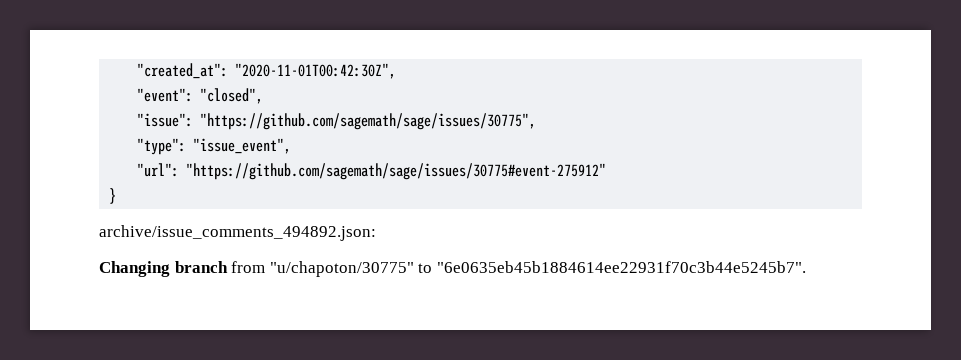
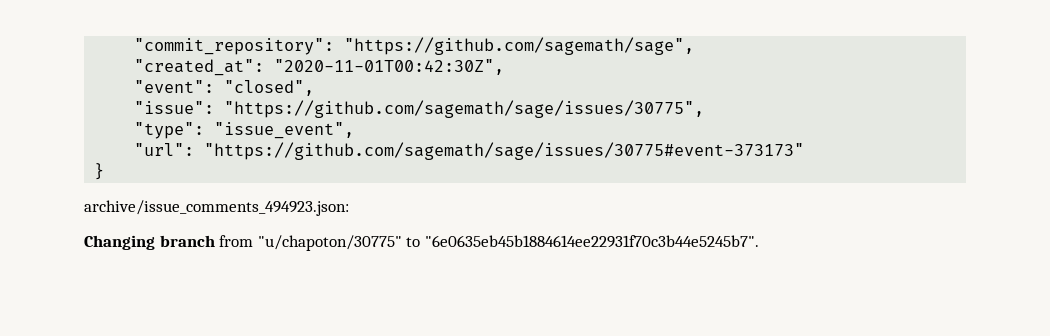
+ "commit_repository": "https://github.com/sagemath/sage",
- "url": "https://github.com/sagemath/sage/issues/30775#event-275912"
+ "url": "https://github.com/sagemath/sage/issues/30775#event-373173"
- archive/issue_comments_494892.json:
+ archive/issue_comments_494923.json:

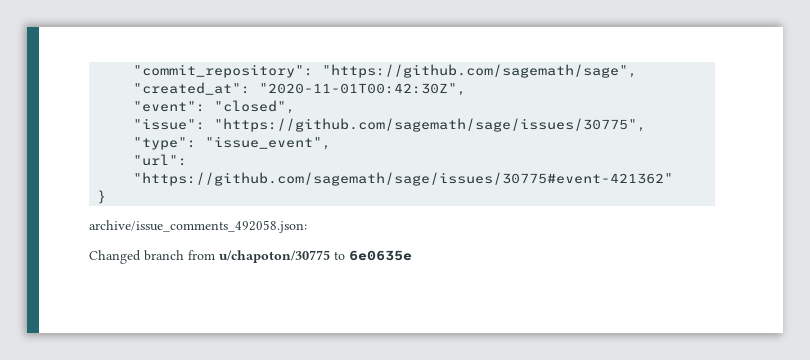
- "url": "https://github.com/sagemath/sage/issues/30775#event-373173"
+ "url": "https://github.com/sagemath/sage/issues/30775#event-421362"
- archive/issue_comments_494923.json:
- Changing branch from "u/chapoton/30775" to "6e0635eb45b1884614ee22931f70c3b44e5245b7".
+ archive/issue_comments_492058.json:
+ Changed branch from u/chapoton/30775 to 6e0635e

